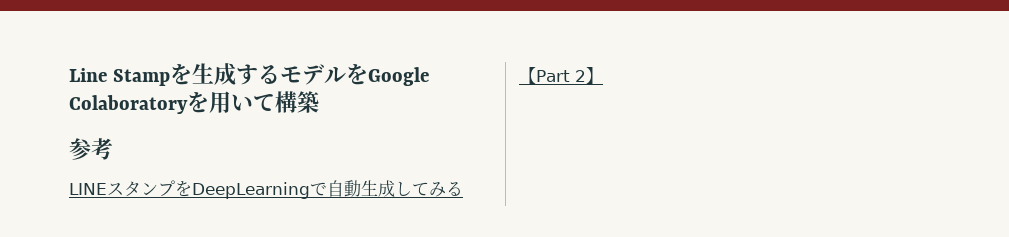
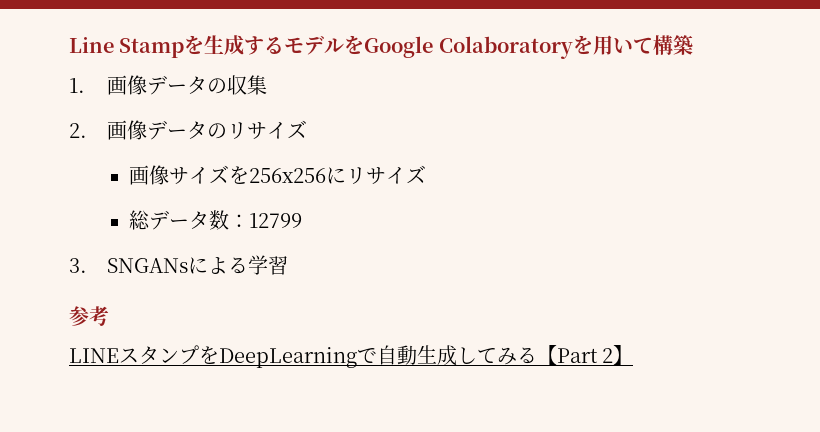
+ 1.画像データの収集
+ 2.画像データのリサイズ
+ 画像サイズを256x256にリサイズ
+ 総データ数：12799
+ 3. SNGANsによる学習

